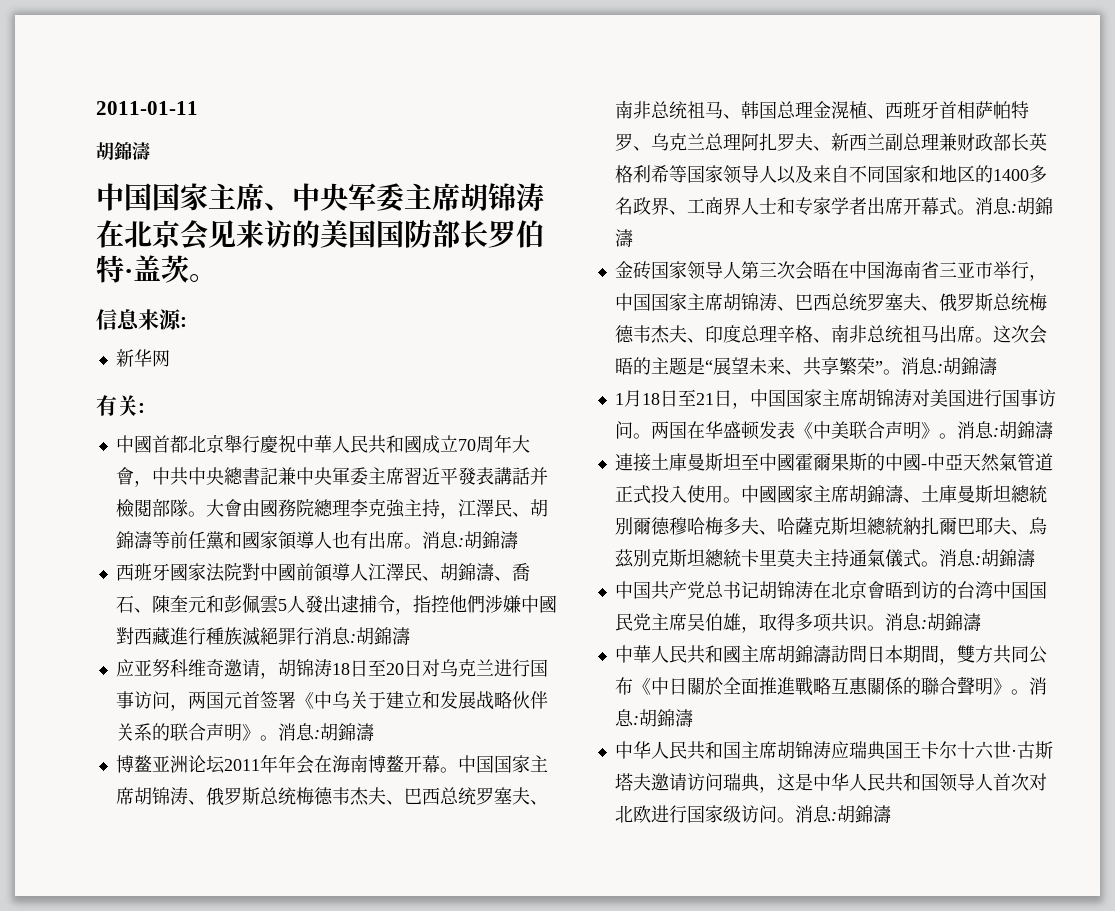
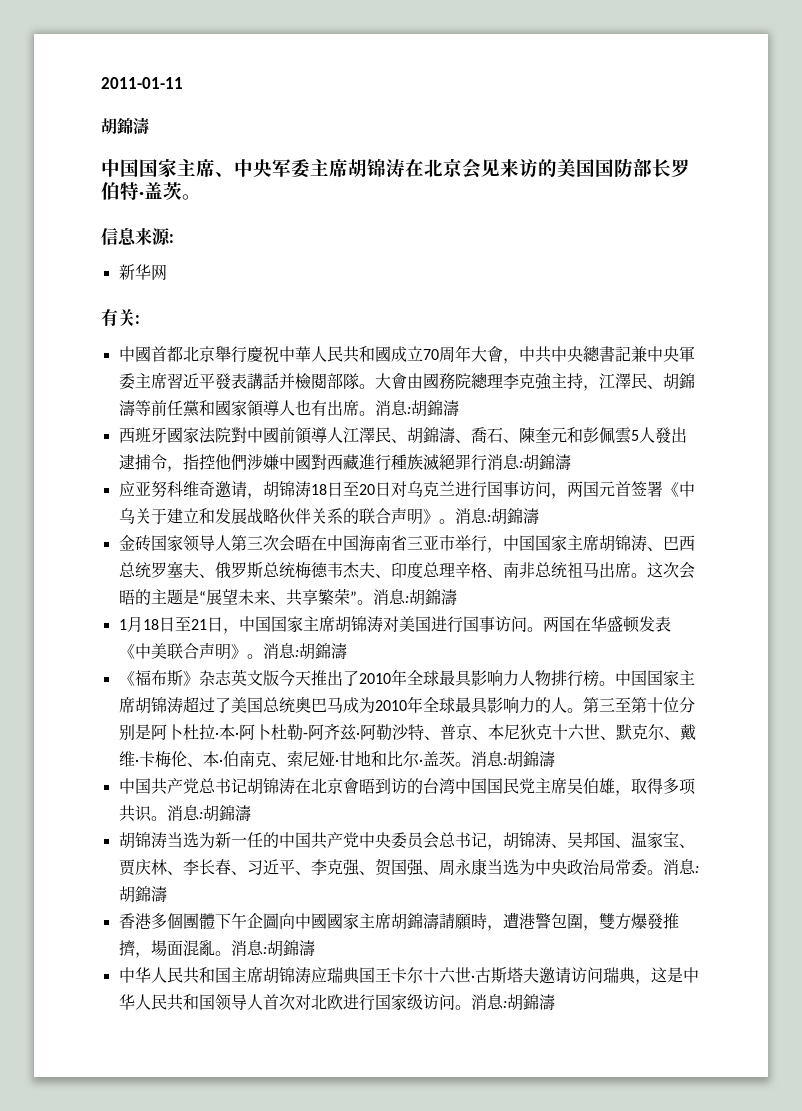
- 博鳌亚洲论坛2011年年会在海南博鳌开幕。中国国家主席胡锦涛、俄罗斯总统梅德韦杰夫、巴西总统罗塞夫、南非总统祖马、韩国总理金滉植、西班牙首相萨帕特罗、乌克兰总理阿扎罗夫、新西兰副总理兼财政部长英格利希等国家领导人以及来自不同国家和地区的1400多名政界、工商界人士和专家学者出席开幕式。消息:胡錦濤
- 連接土庫曼斯坦至中國霍爾果斯的中國-中亞天然氣管道正式投入使用。中國國家主席胡錦濤、土庫曼斯坦總統別爾德穆哈梅多夫、哈薩克斯坦總統納扎爾巴耶夫、烏茲別克斯坦總統卡里莫夫主持通氣儀式。
+ 《福布斯》杂志英文版今天推出了2010年全球最具影响力人物排行榜。中国国家主席胡锦涛超过了美国总统奥巴马成为2010年全球最具影响力的人。第三至第十位分别是阿卜杜拉·本·阿卜杜勒-阿齐兹·阿勒沙特、普京、本尼狄克十六世、默克尔、戴维·卡梅伦、本·伯南克、索尼娅·甘地和比尔·盖茨。
- 中華人民共和國主席胡錦濤訪問日本期間，雙方共同公布《中日關於全面推進戰略互惠關係的聯合聲明》。
+ 胡锦涛当选为新一任的中国共产党中央委员会总书记，胡锦涛、吴邦国、温家宝、贾庆林、李长春、习近平、李克强、贺国强、周永康当选为中央政治局常委。消息:胡錦濤
+ 香港多個團體下午企圖向中國國家主席胡錦濤請願時，遭港警包圍，雙方爆發推擠，場面混亂。

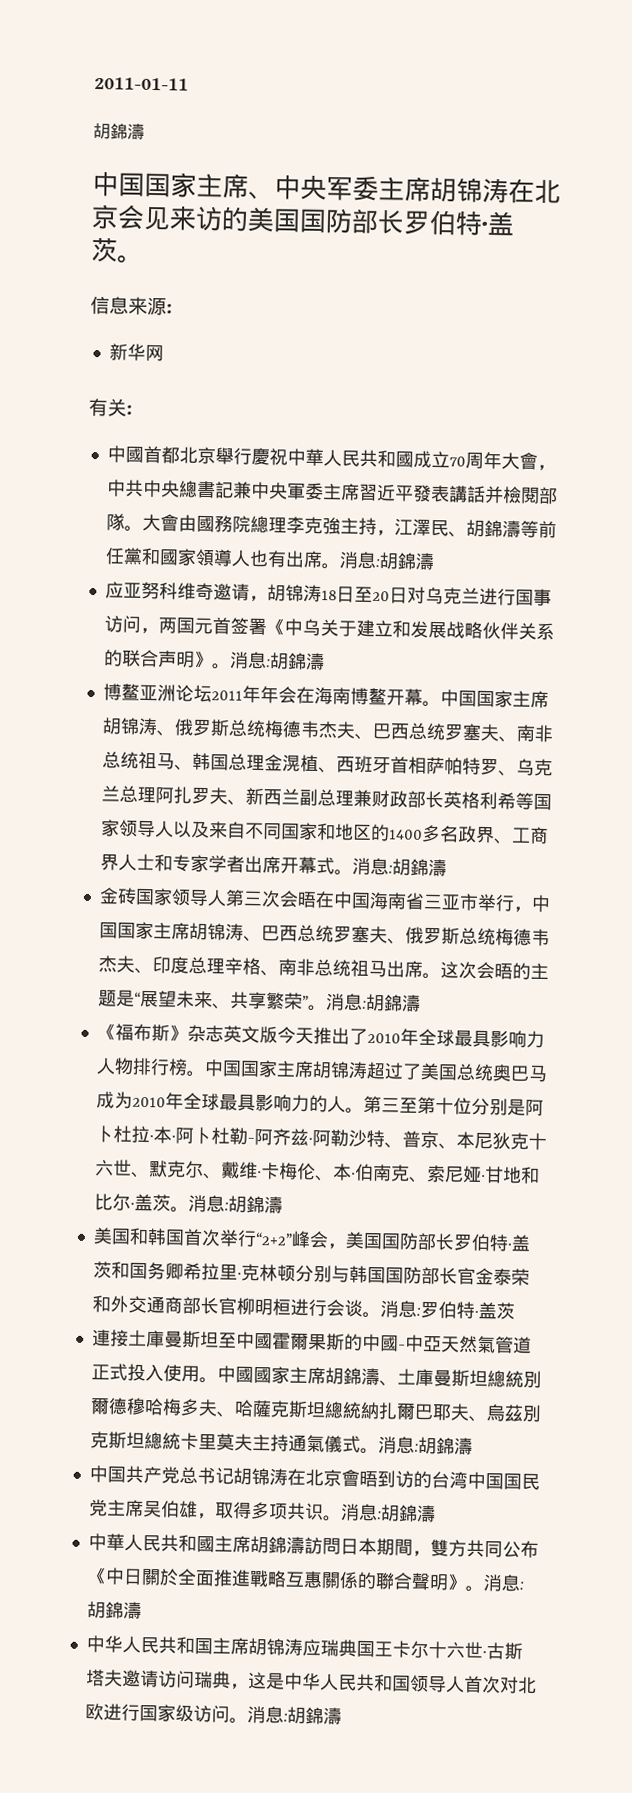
- 西班牙國家法院對中國前領導人江澤民、胡錦濤、喬石、陳奎元和彭佩雲5人發出逮捕令，指控他們涉嫌中國對西藏進行種族滅絕罪行消息:胡錦濤
+ 博鳌亚洲论坛2011年年会在海南博鳌开幕。中国国家主席胡锦涛、俄罗斯总统梅德韦杰夫、巴西总统罗塞夫、南非总统祖马、韩国总理金滉植、西班牙首相萨帕特罗、乌克兰总理阿扎罗夫、新西兰副总理兼财政部长英格利希等国家领导人以及来自不同国家和地区的1400多名政界、工商界人士和专家学者出席开幕式。消息:胡錦濤
- 1月18日至21日，中国国家主席胡锦涛对美国进行国事访问。两国在华盛顿发表《中美联合声明》。消息:胡錦濤
+ 美国和韩国首次举行“2+2”峰会，美国国防部长罗伯特·盖茨和国务卿希拉里·克林顿分别与韩国国防部长官金泰荣和外交通商部长官柳明桓进行会谈。消息:罗伯特·盖茨
+ 連接土庫曼斯坦至中國霍爾果斯的中國-中亞天然氣管道正式投入使用。中國國家主席胡錦濤、土庫曼斯坦總統別爾德穆哈梅多夫、哈薩克斯坦總統納扎爾巴耶夫、烏茲別克斯坦總統卡里莫夫主持通氣儀式。消息:胡錦濤
- 胡锦涛当选为新一任的中国共产党中央委员会总书记，胡锦涛、吴邦国、温家宝、贾庆林、李长春、习近平、李克强、贺国强、周永康当选为中央政治局常委。消息:胡錦濤
- 香港多個團體下午企圖向中國國家主席胡錦濤請願時，遭港警包圍，雙方爆發推擠，場面混亂。
+ 中華人民共和國主席胡錦濤訪問日本期間，雙方共同公布《中日關於全面推進戰略互惠關係的聯合聲明》。

